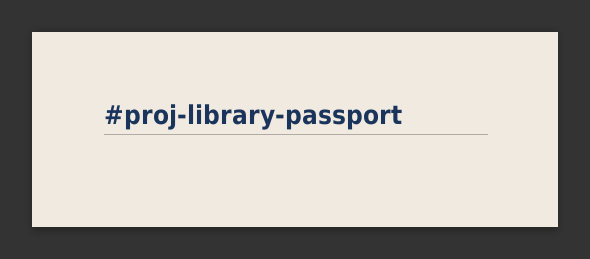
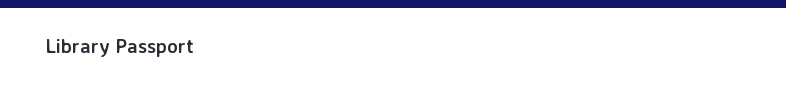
- #proj-library-passport
+ Library Passport

